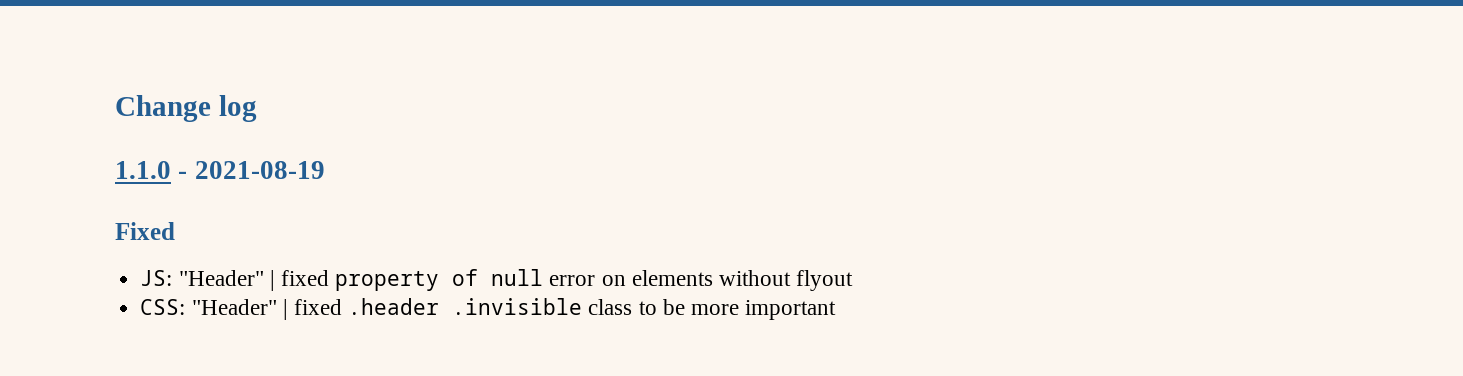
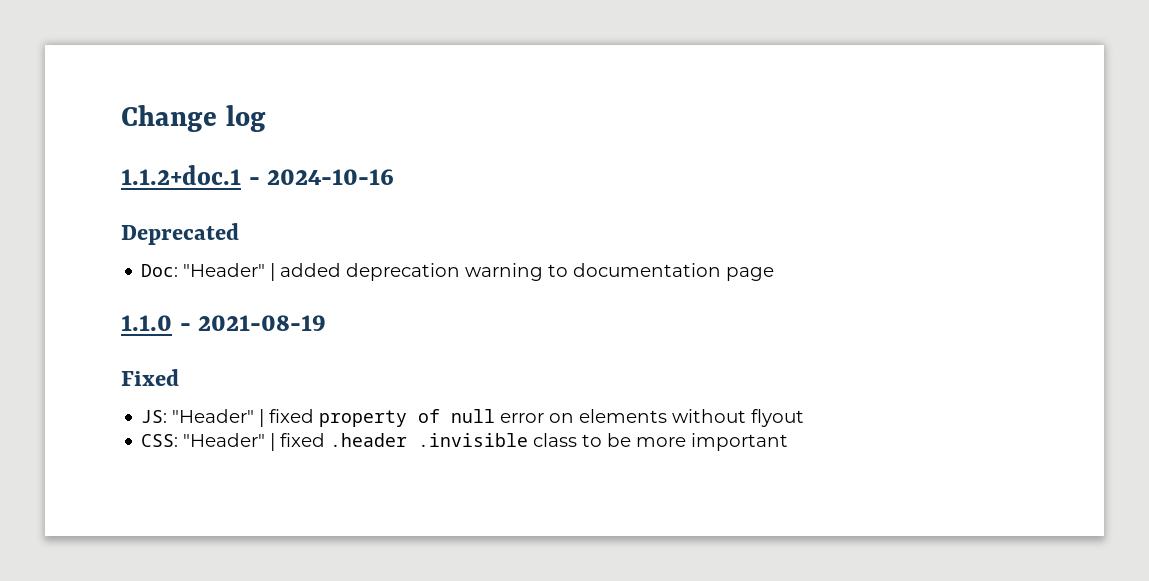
+ 1.1.2+doc.1 - 2024-10-16
+ Deprecated
+ Doc: "Header" | added deprecation warning to documentation page

